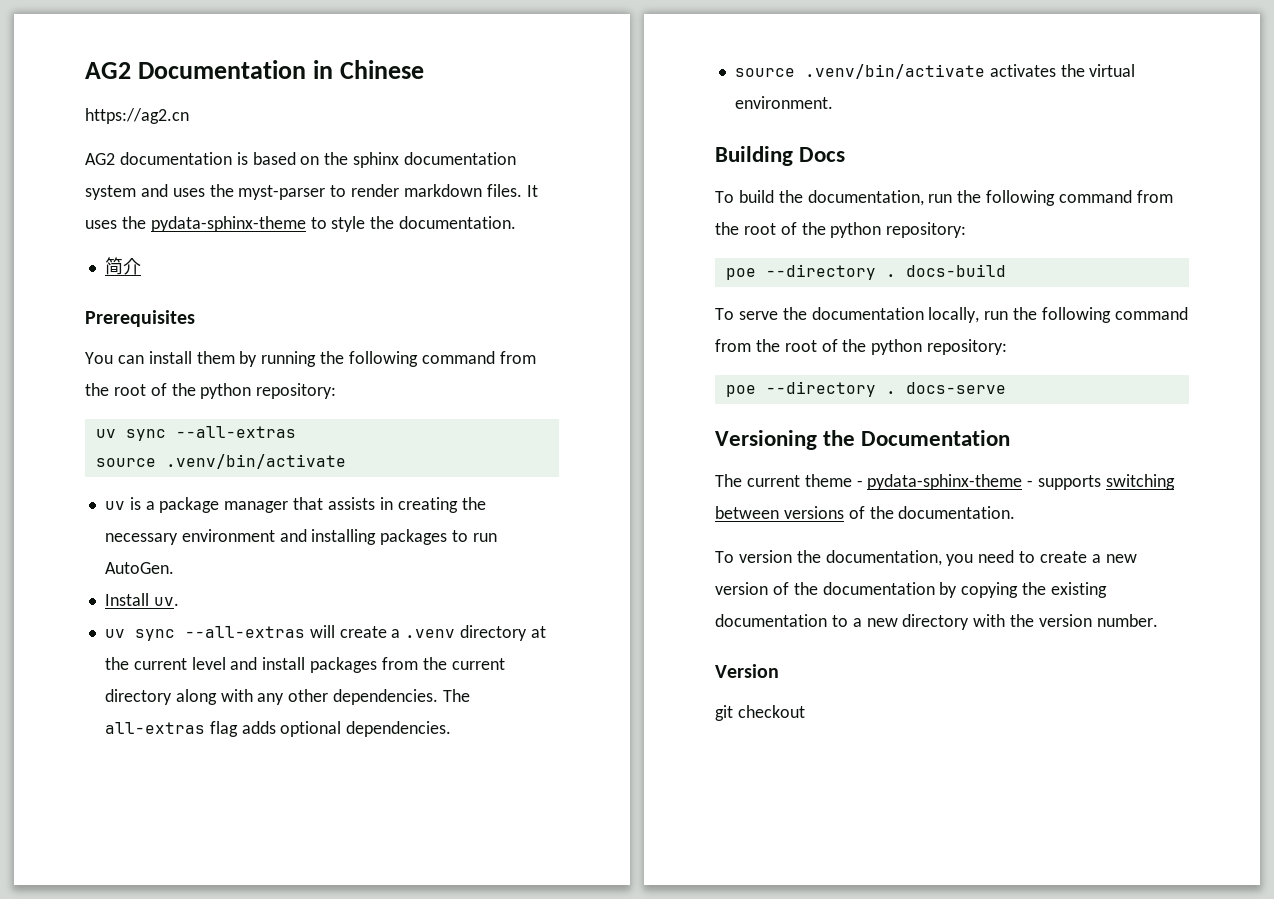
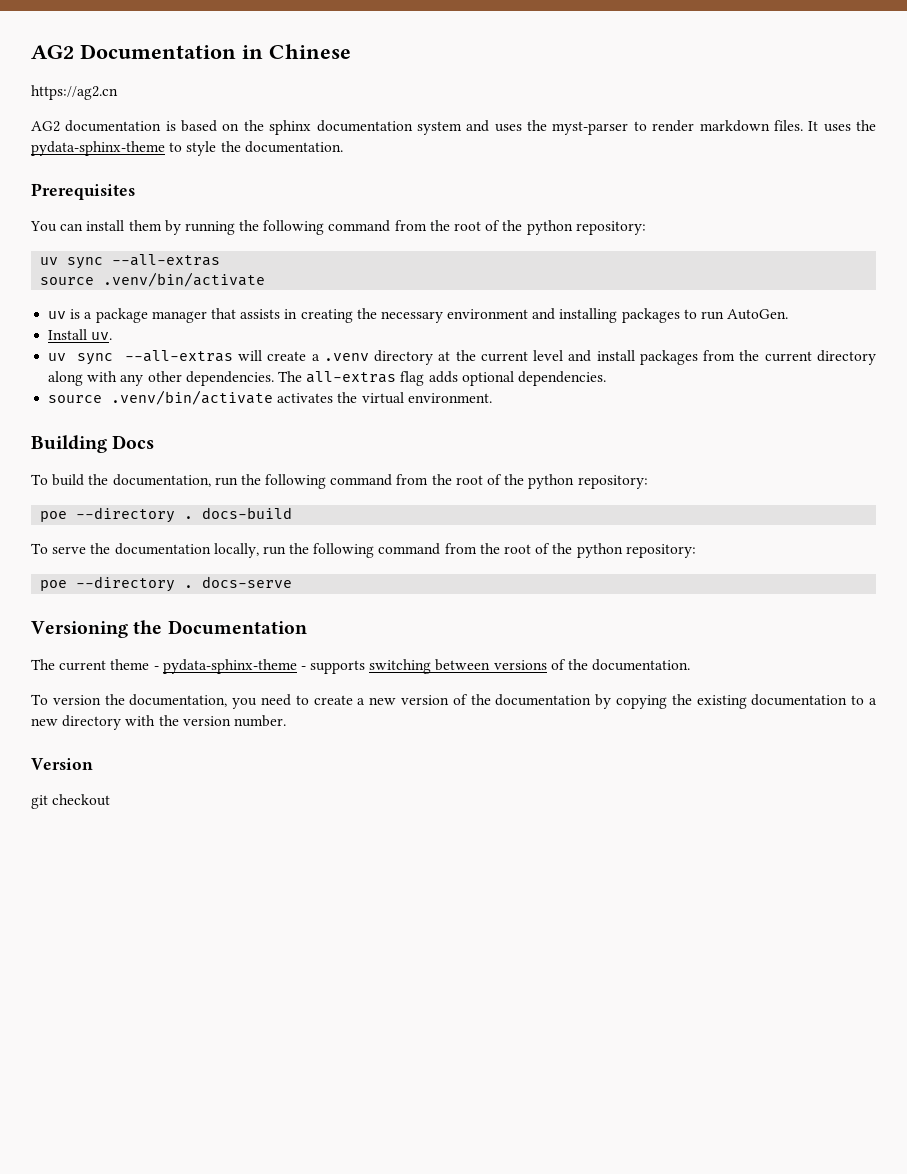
- 简介

